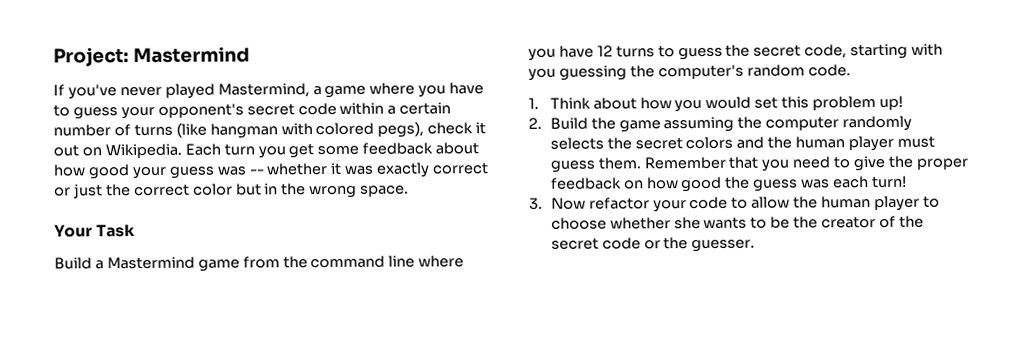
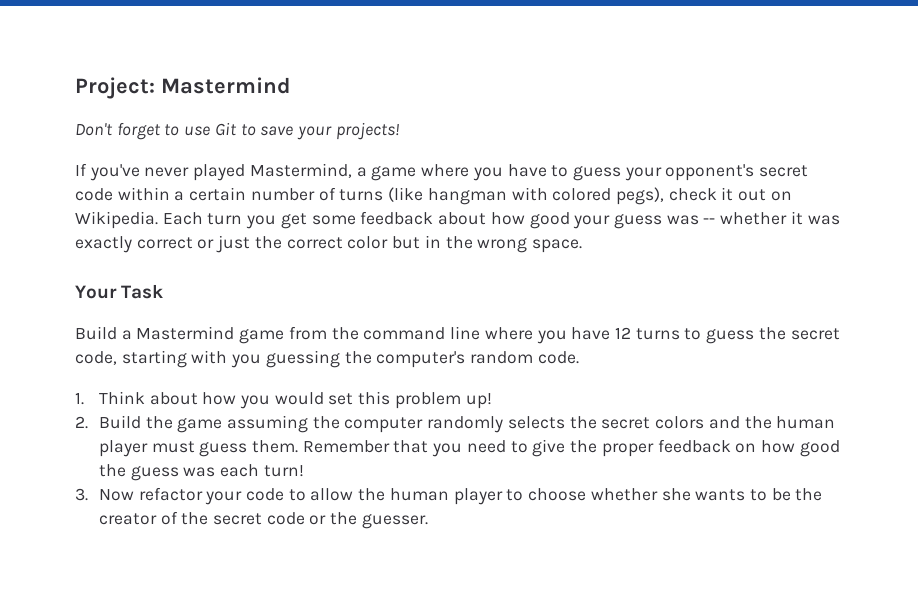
+ Don't forget to use Git to save your projects!

